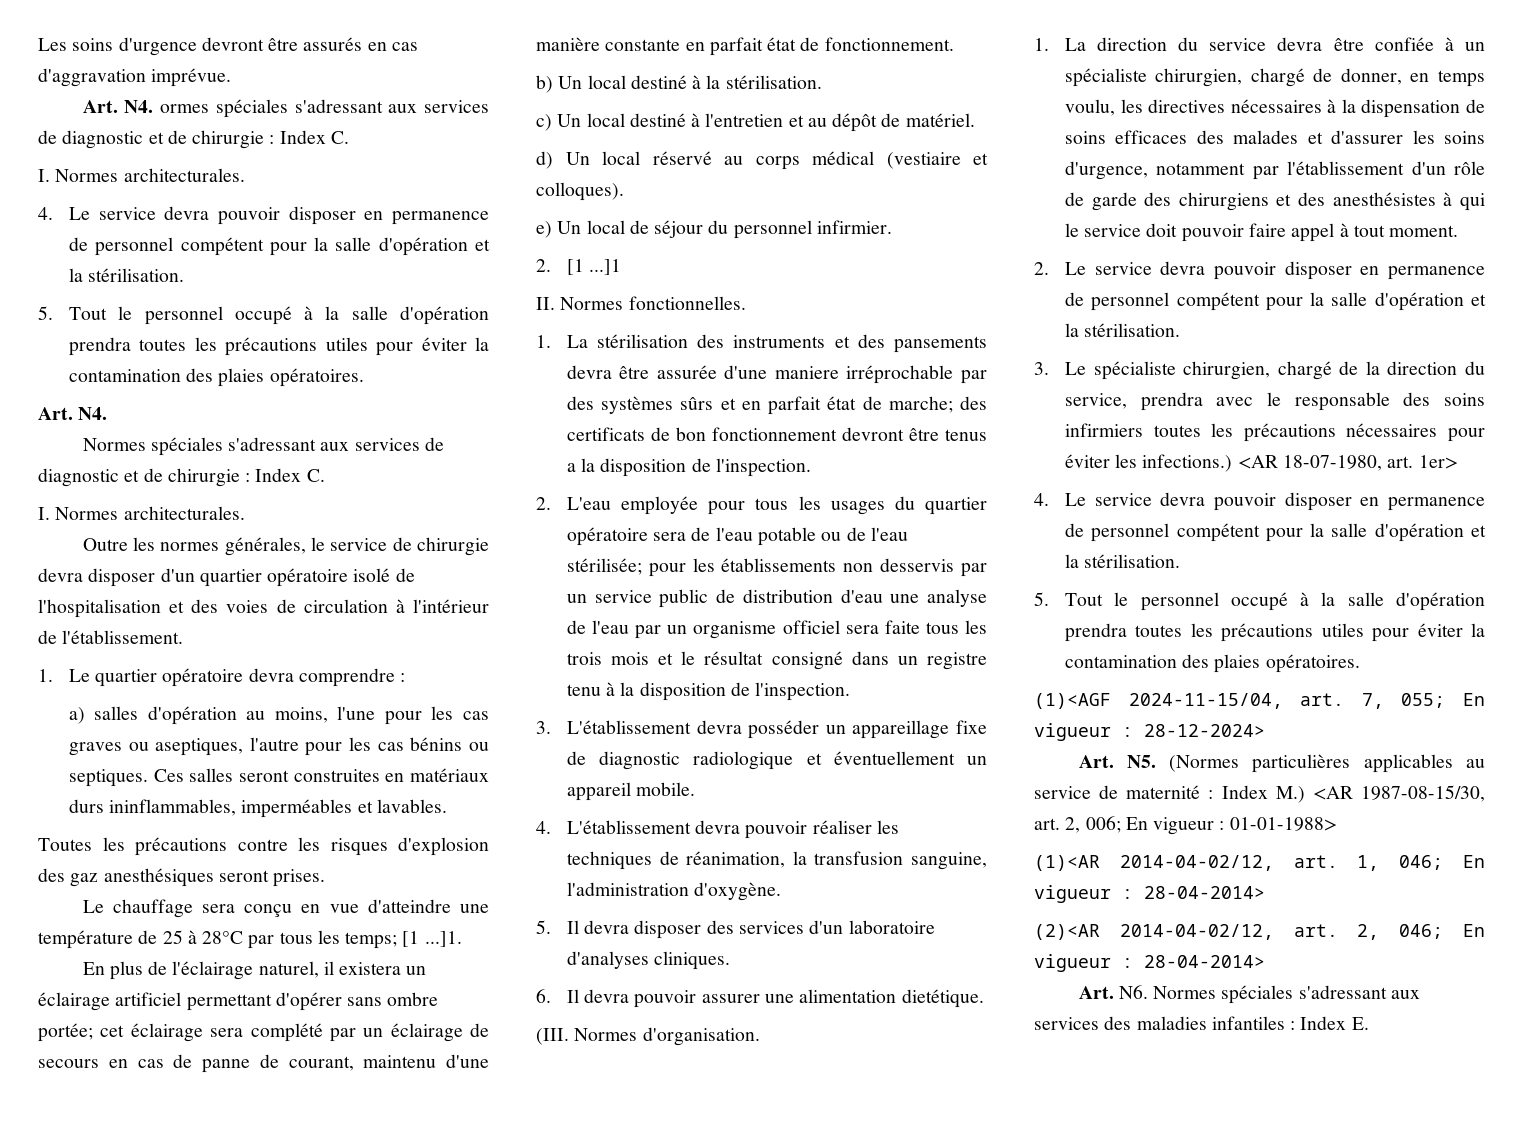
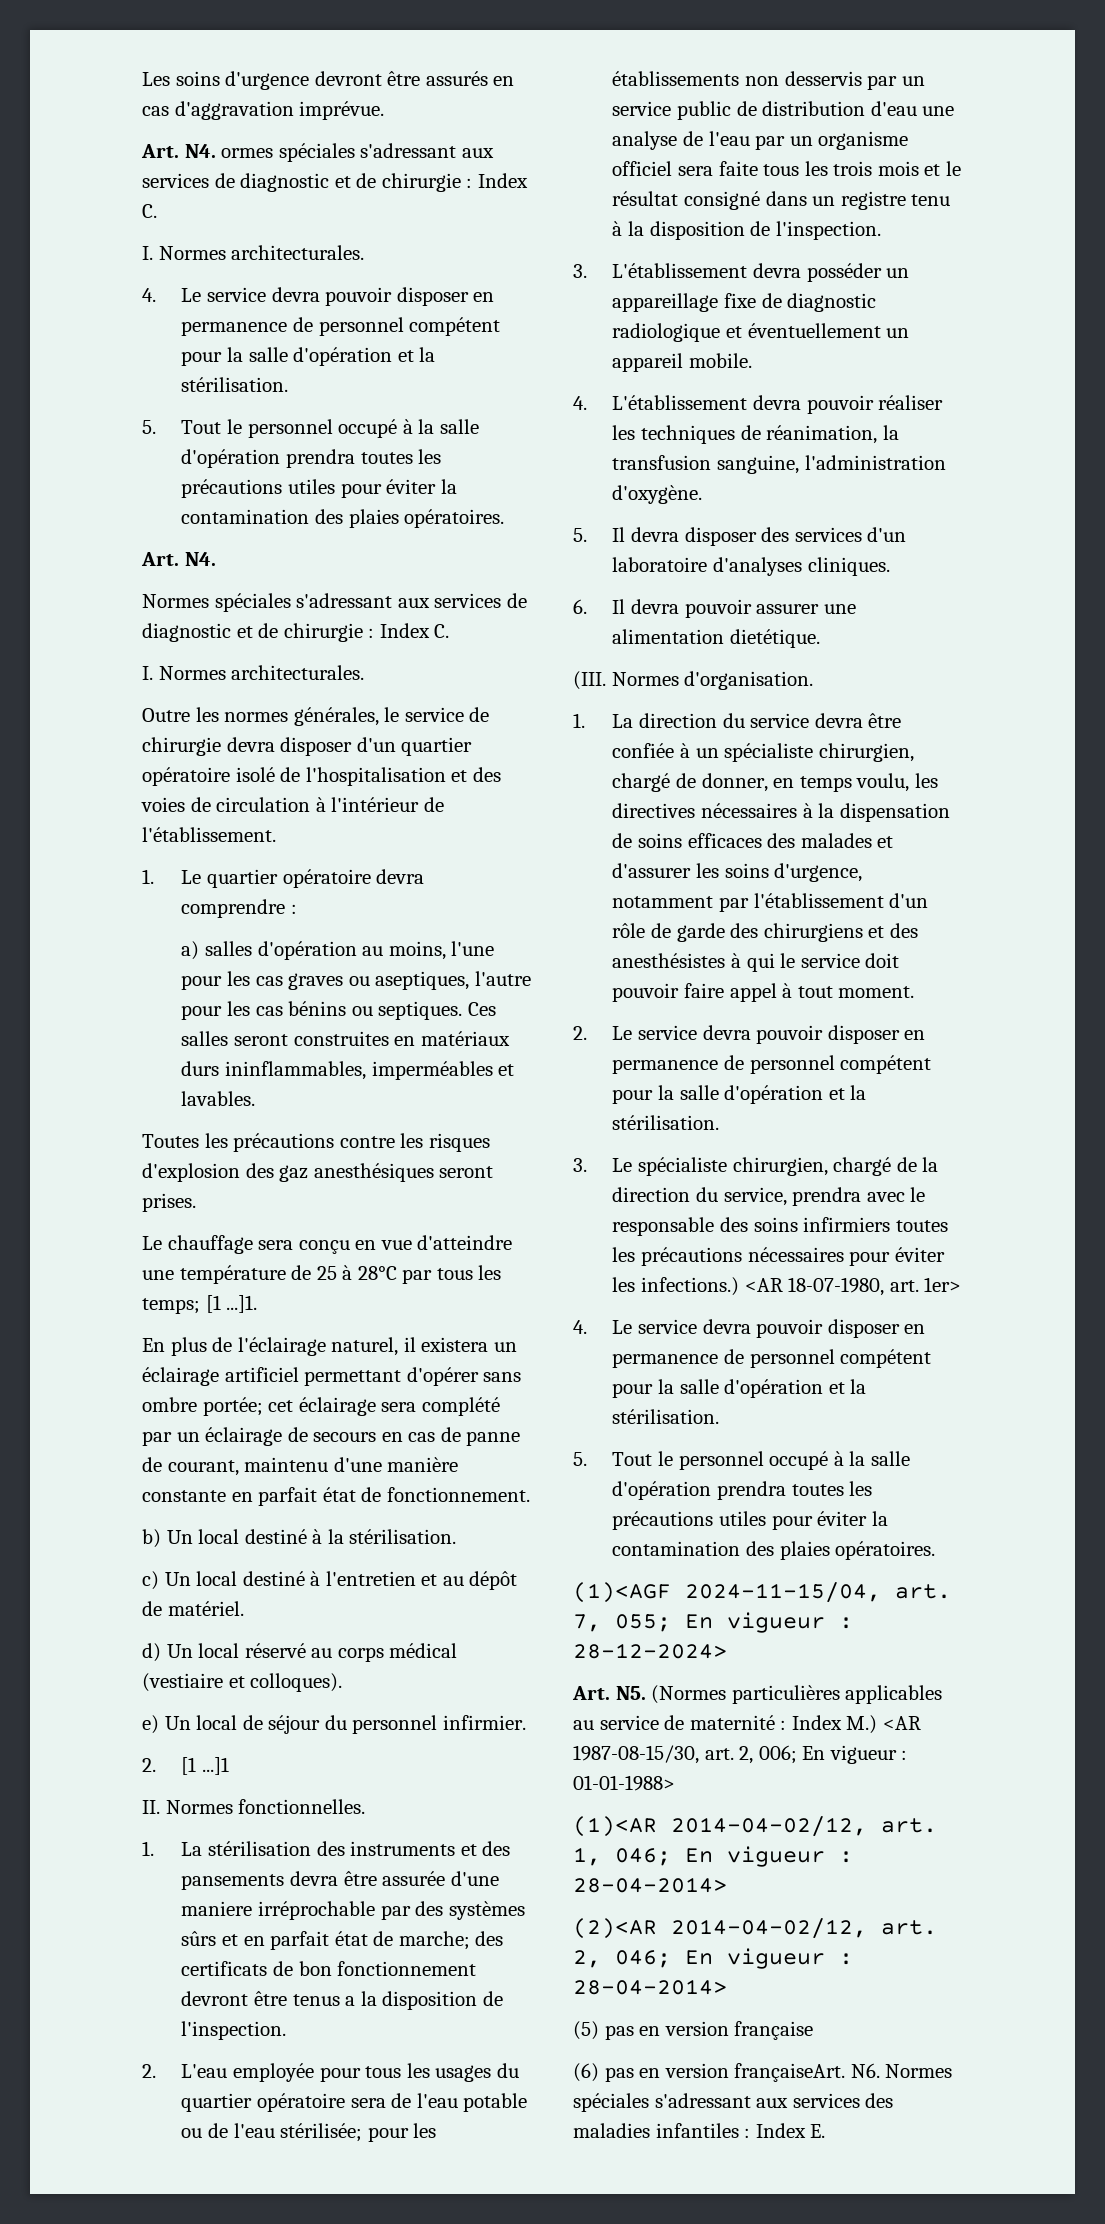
- Art. N6. Normes spéciales s'adressant aux services des maladies infantiles : Index E.
+ (5) pas en version française
+ (6) pas en version françaiseArt. N6. Normes spéciales s'adressant aux services des maladies infantiles : Index E.

